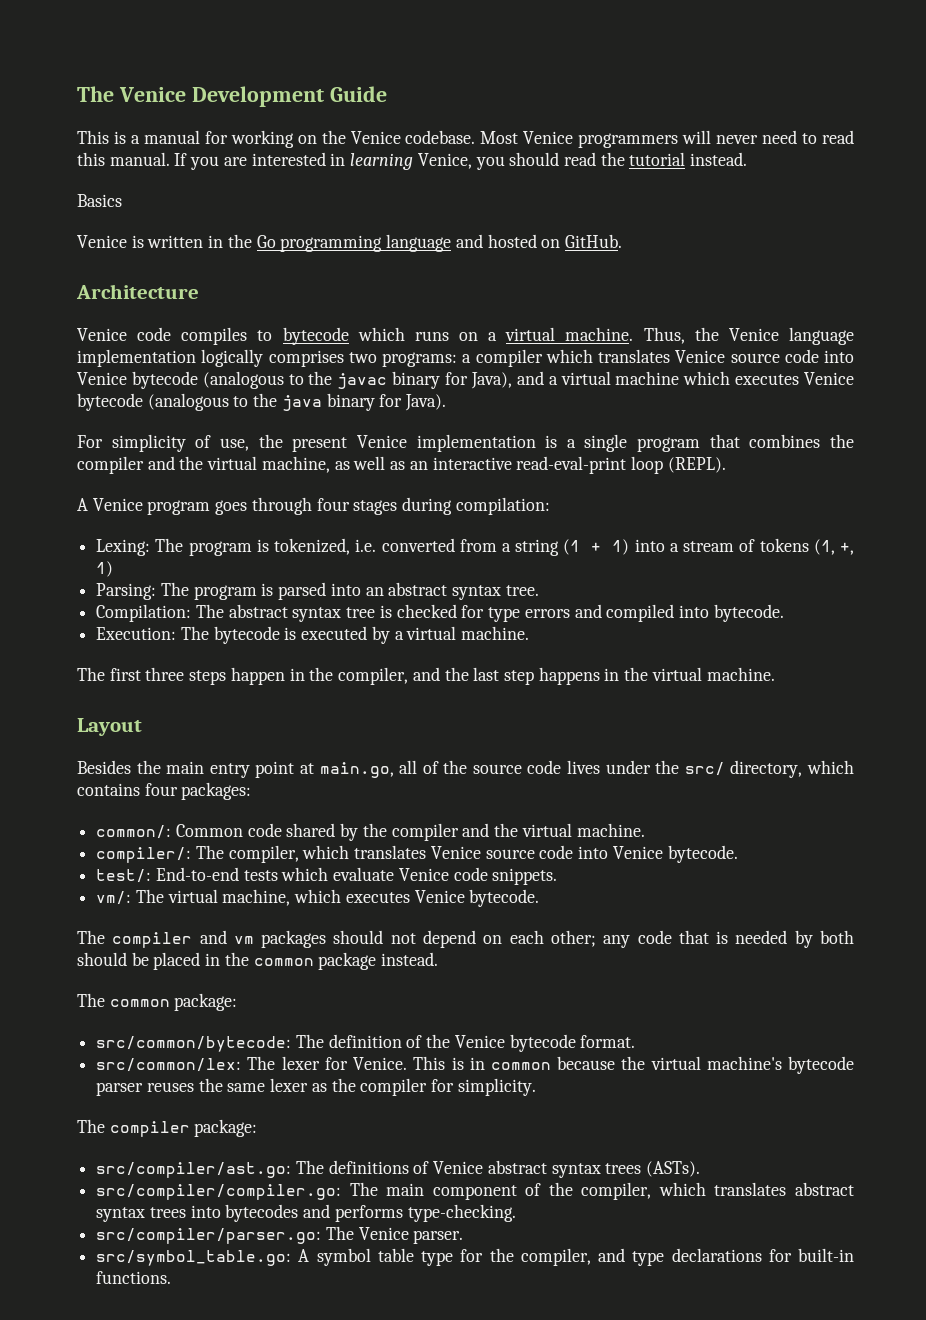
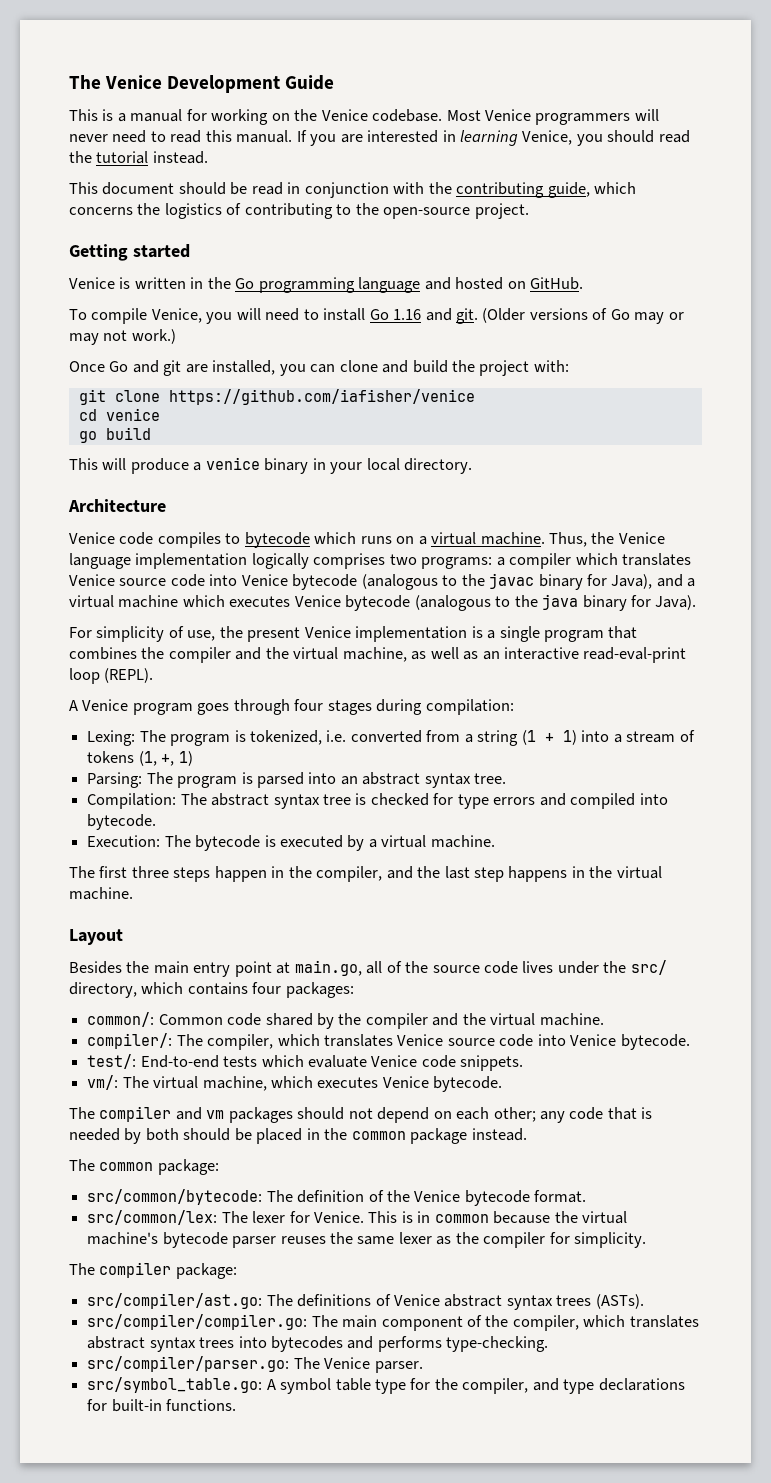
- Basics
+ This document should be read in conjunction with the contributing guide, which concerns the logistics of contributing to the open-source project.
+ Getting started
+ To compile Venice, you will need to install Go 1.16 and git. (Older versions of Go may or may not work.)
+ Once Go and git are installed, you can clone and build the project with:
+ git clone https://github.com/iafisher/venice
+ cd venice
+ go build
+ This will produce a venice binary in your local directory.

